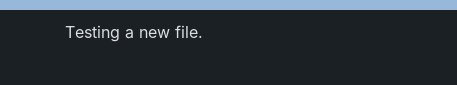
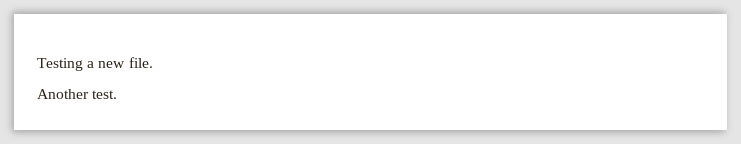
+ Another test.

